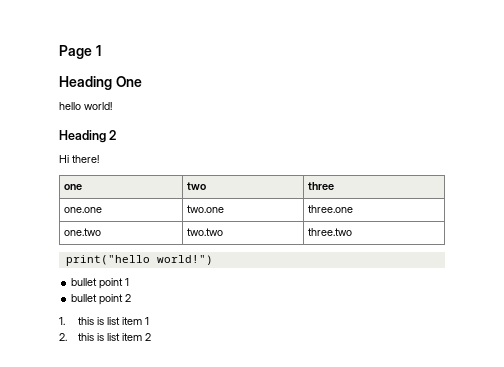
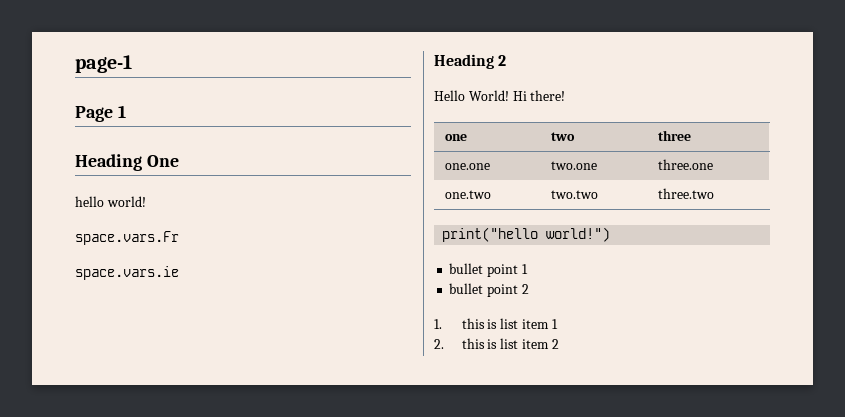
+ page-1
+ space.vars.Fr
+ space.vars.ie
+ Hello World!

